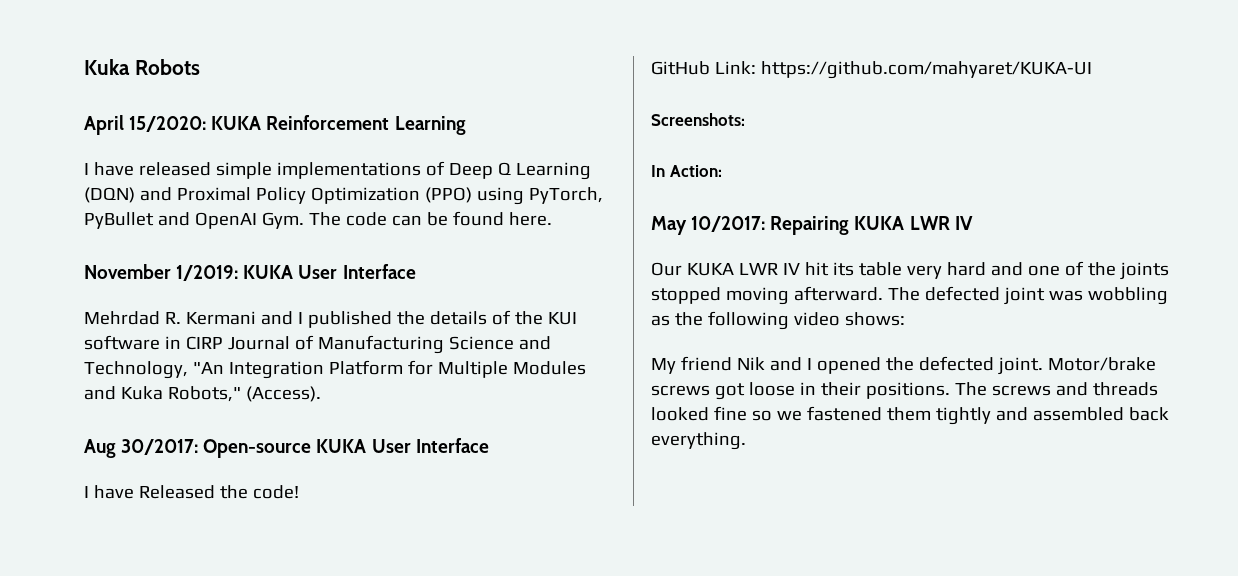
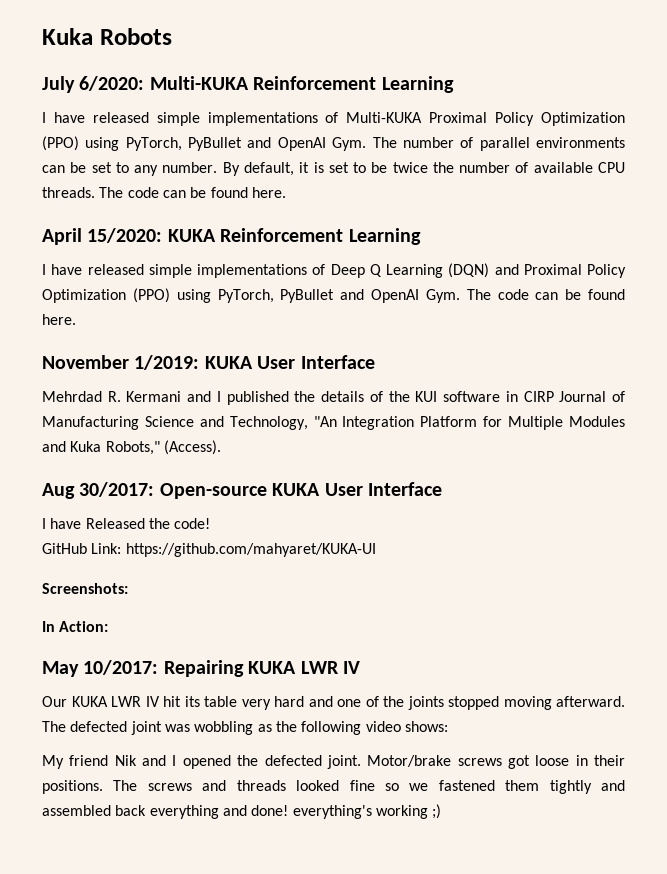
+ July 6/2020: Multi-KUKA Reinforcement Learning
+ I have released simple implementations of Multi-KUKA Proximal Policy Optimization (PPO) using PyTorch, PyBullet and OpenAI Gym. The number of parallel environments can be set to any number. By default, it is set to be twice the number of available CPU threads. The code can be found here.
- The screws and threads looked fine so we fastened them tightly and assembled back everything.
+ The screws and threads looked fine so we fastened them tightly and assembled back everything and done! everything's working ;)

